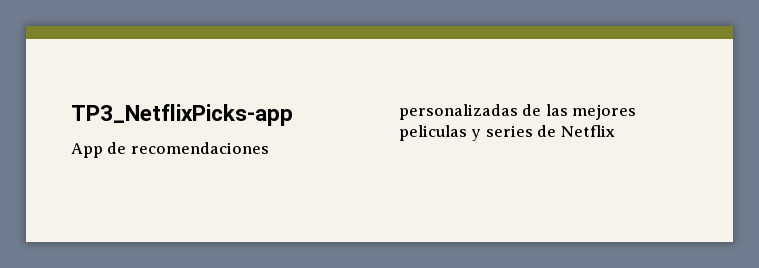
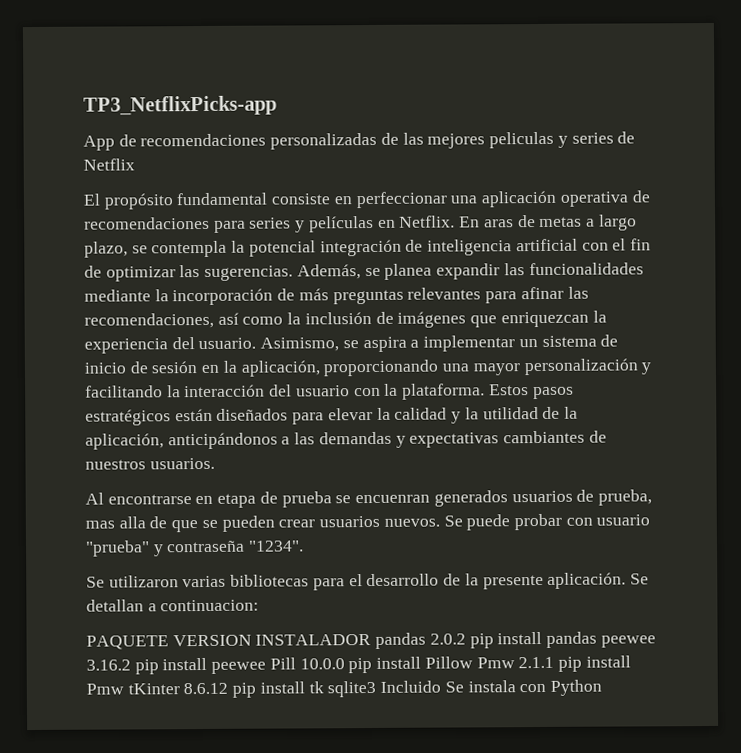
+ El propósito fundamental consiste en perfeccionar una aplicación operativa de recomendaciones para series y películas en Netflix. En aras de metas a largo plazo, se contempla la potencial integración de inteligencia artificial con el fin de optimizar las sugerencias. Además, se planea expandir las funcionalidades mediante la incorporación de más preguntas relevantes para afinar las recomendaciones, así como la inclusión de imágenes que enriquezcan la experiencia del usuario. Asimismo, se aspira a implementar un sistema de inicio de sesión en la aplicación, proporcionando una mayor personalización y facilitando la interacción del usuario con la plataforma. Estos pasos estratégicos están diseñados para elevar la calidad y la utilidad de la aplicación, anticipándonos a las demandas y expectativas cambiantes de nuestros usuarios.
+ Al encontrarse en etapa de prueba se encuenran generados usuarios de prueba, mas alla de que se pueden crear usuarios nuevos. Se puede probar con usuario "prueba" y contraseña "1234".
+ Se utilizaron varias bibliotecas para el desarrollo de la presente aplicación. Se detallan a continuacion:
+ PAQUETE VERSION INSTALADOR pandas 2.0.2 pip install pandas peewee 3.16.2 pip install peewee Pill 10.0.0 pip install Pillow Pmw 2.1.1 pip install Pmw tKinter 8.6.12 pip install tk sqlite3 Incluido Se instala con Python

